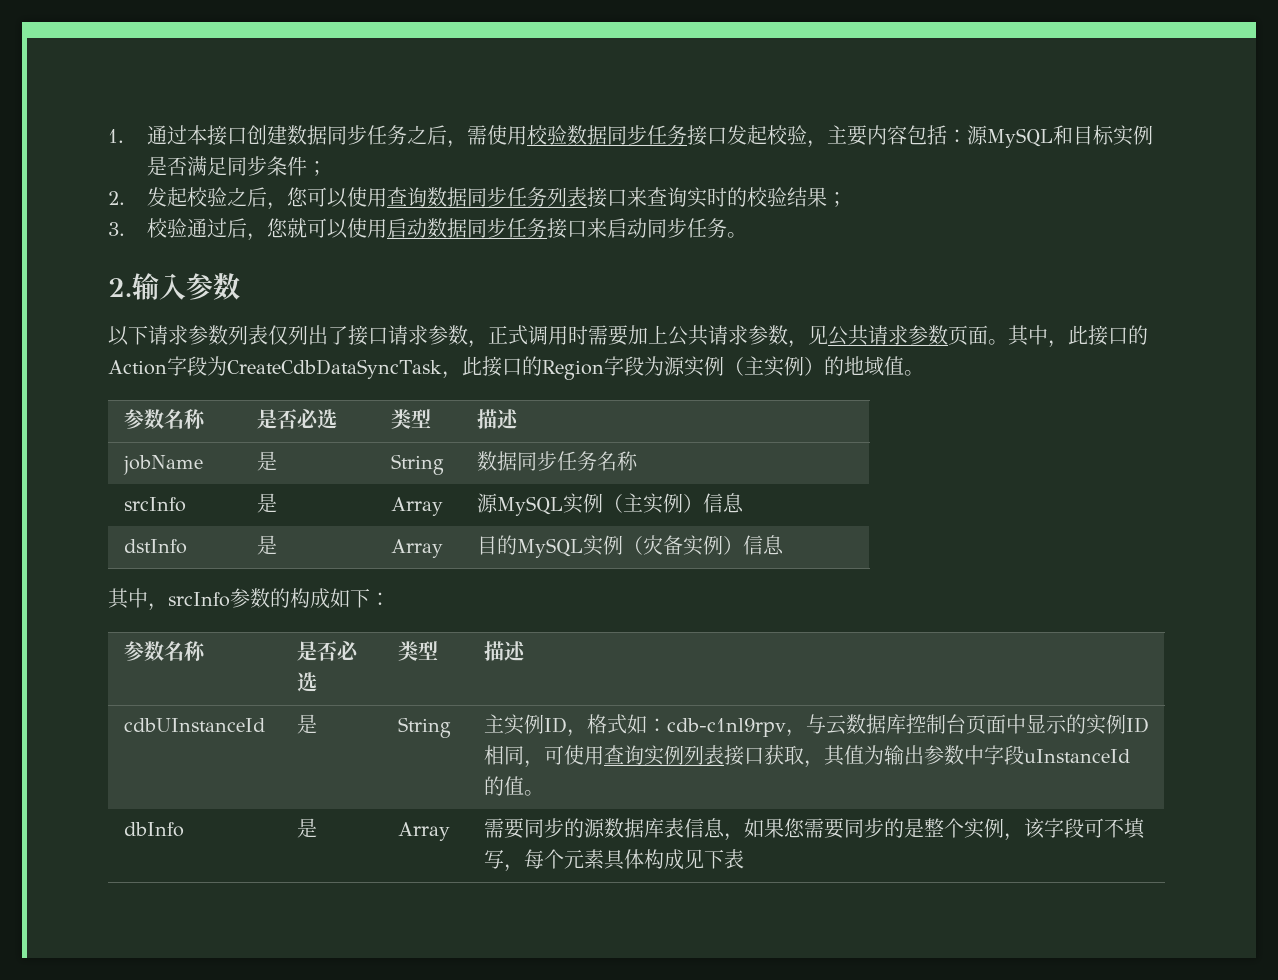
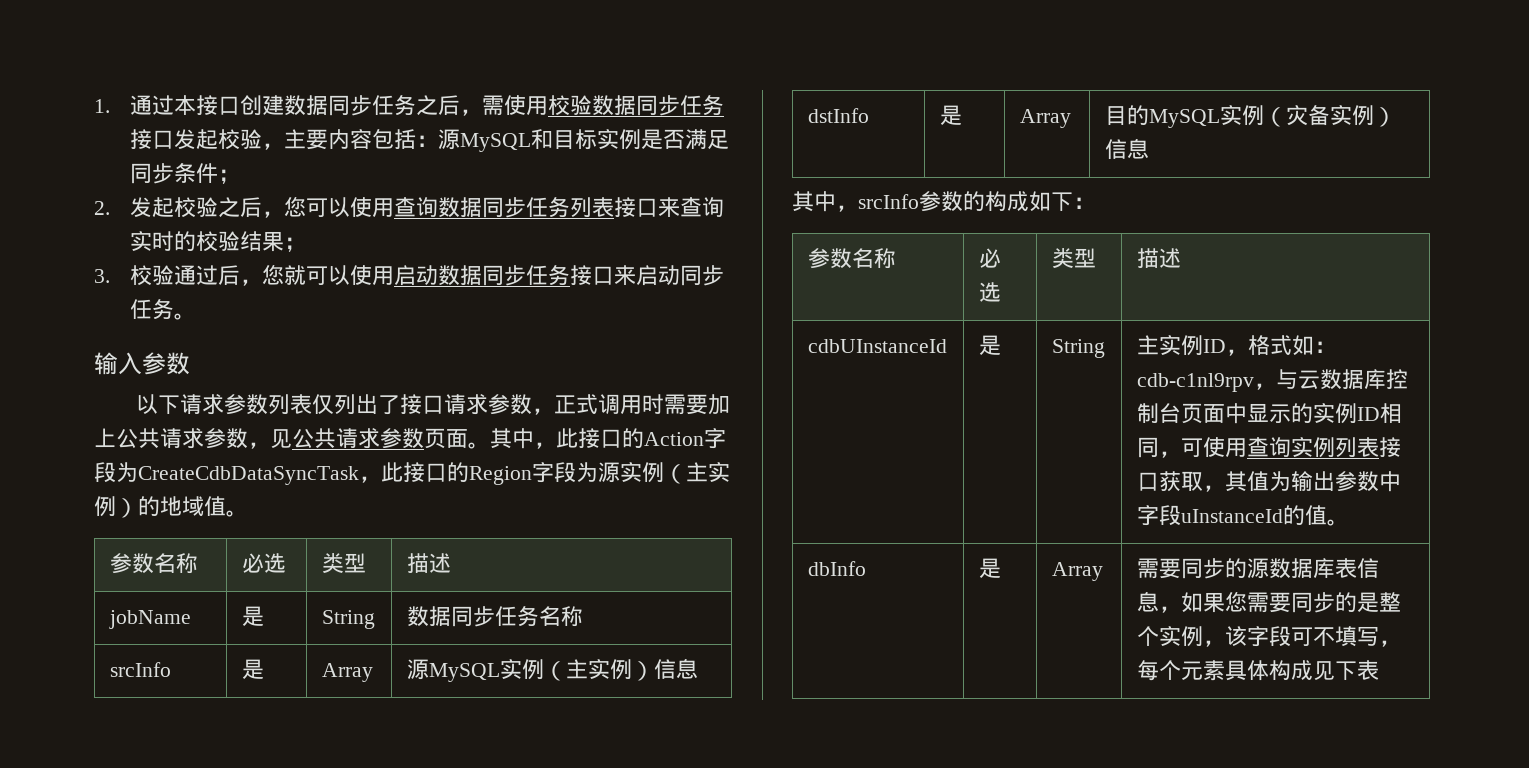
- 2.输入参数
+ 输入参数
  其中，此接口的Action字段为CreateCdbDataSyncTask，此接口的Region字段为源实例（主实例）的地域值。
- 参数名称 | 是否必选 | 类型 | 描述
+ 参数名称 | 必选 | 类型 | 描述
  其中，srcInfo参数的构成如下：
- 参数名称 | 是否必选 | 类型 | 描述
+ 参数名称 | 必选 | 类型 | 描述

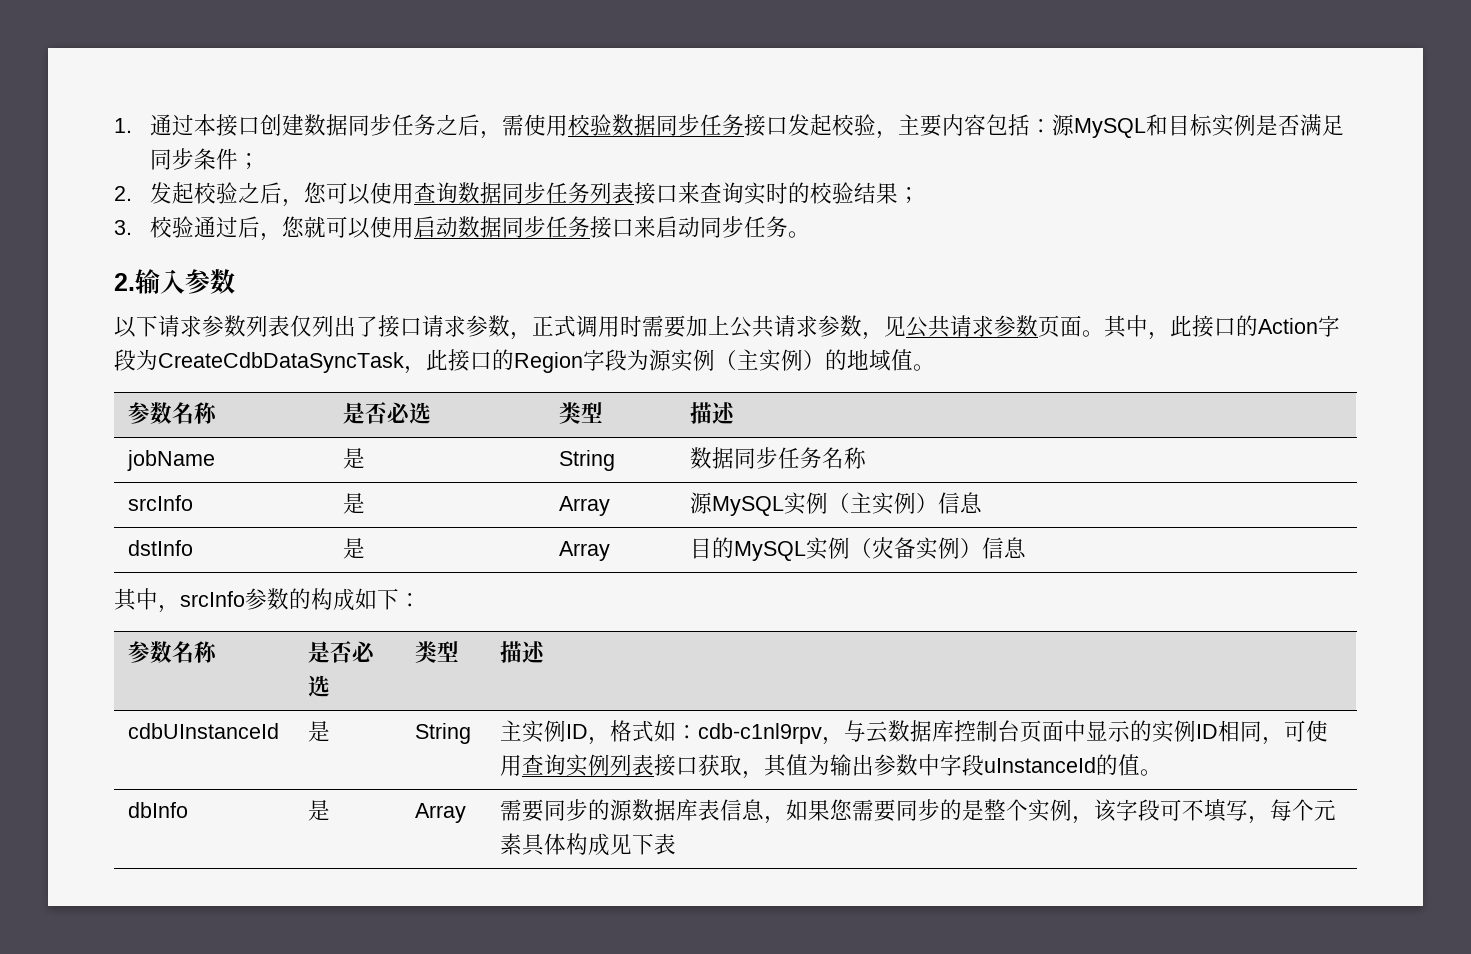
- 输入参数
+ 2.输入参数
  其中，此接口的Action字段为CreateCdbDataSyncTask，此接口的Region字段为源实例（主实例）的地域值。
- 参数名称 | 必选 | 类型 | 描述
+ 参数名称 | 是否必选 | 类型 | 描述
  其中，srcInfo参数的构成如下：
- 参数名称 | 必选 | 类型 | 描述
+ 参数名称 | 是否必选 | 类型 | 描述

